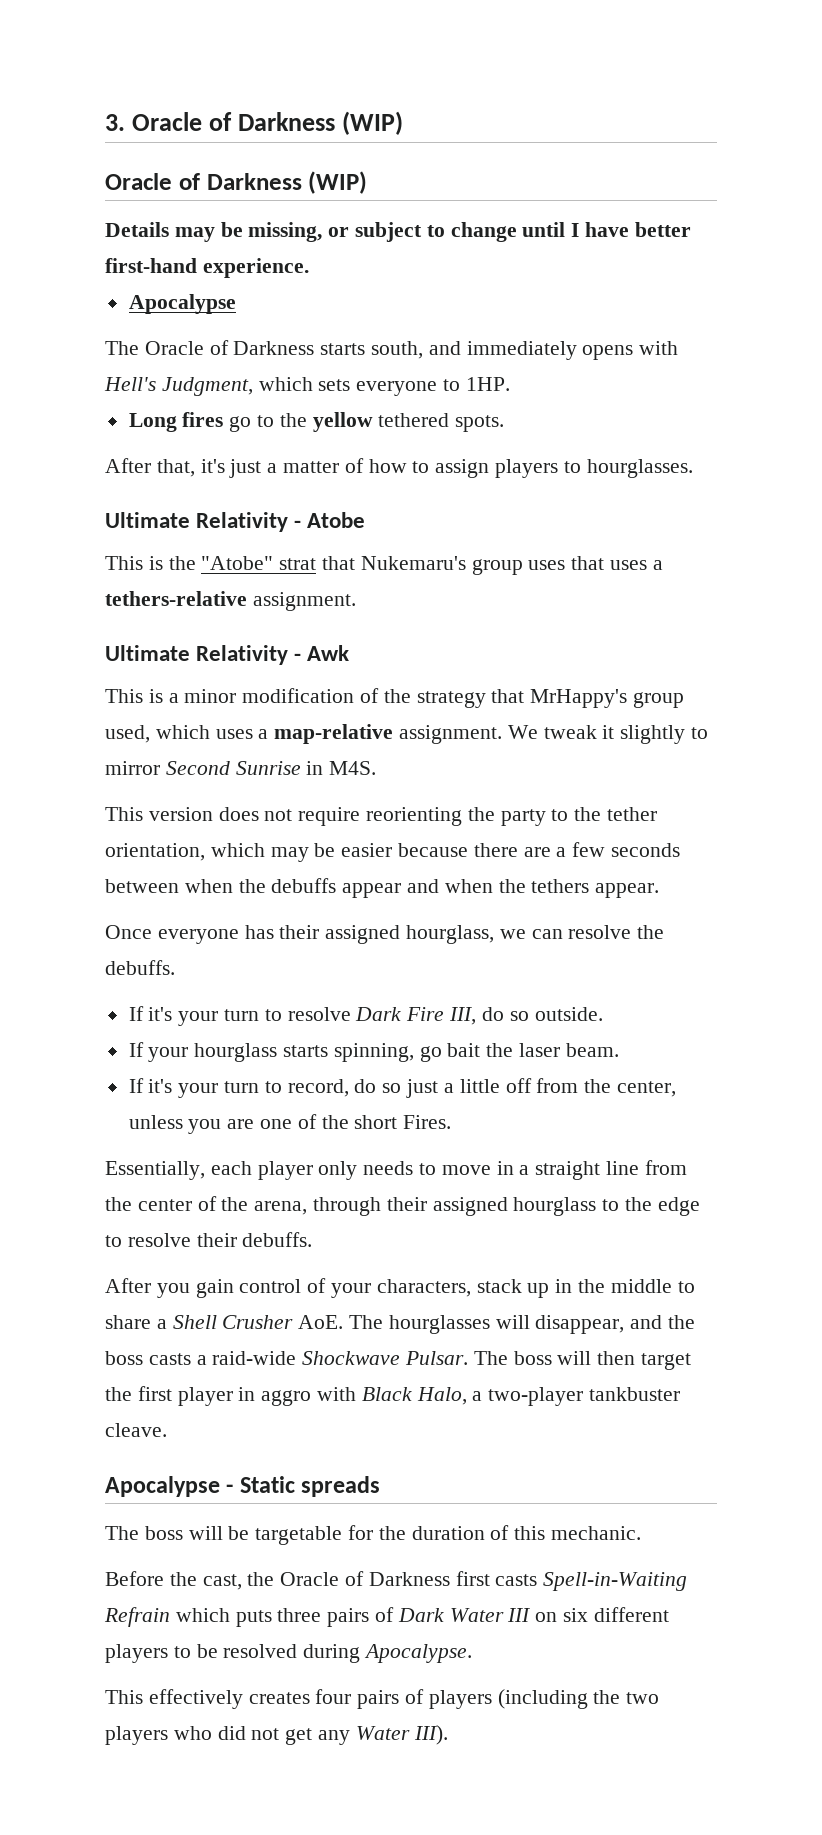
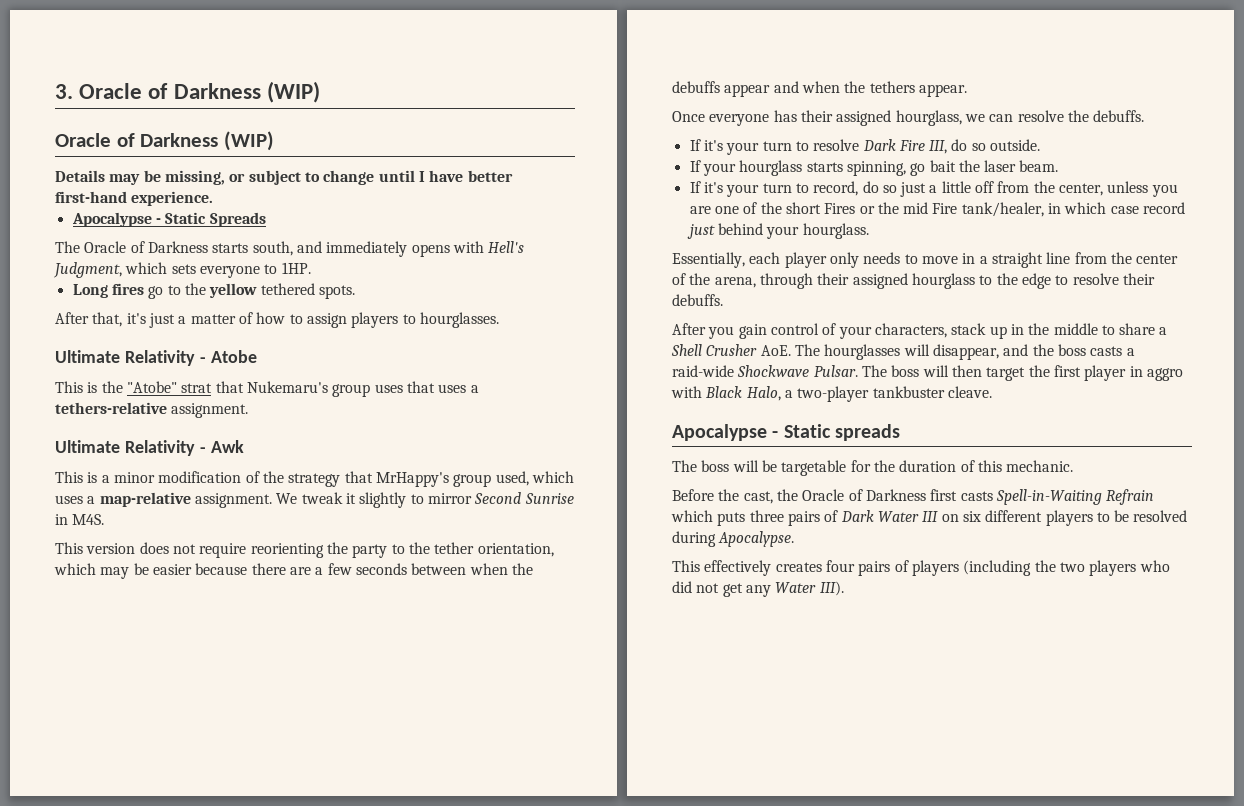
  Details may be missing, or subject to change until I have better first-hand experience.
- Apocalypse
+ Apocalypse - Static Spreads
- If it's your turn to record, do so just a little off from the center, unless you are one of the short Fires.
+ If it's your turn to record, do so just a little off from the center, unless you are one of the short Fires or the mid Fire tank/healer, in which case record just behind your hourglass.

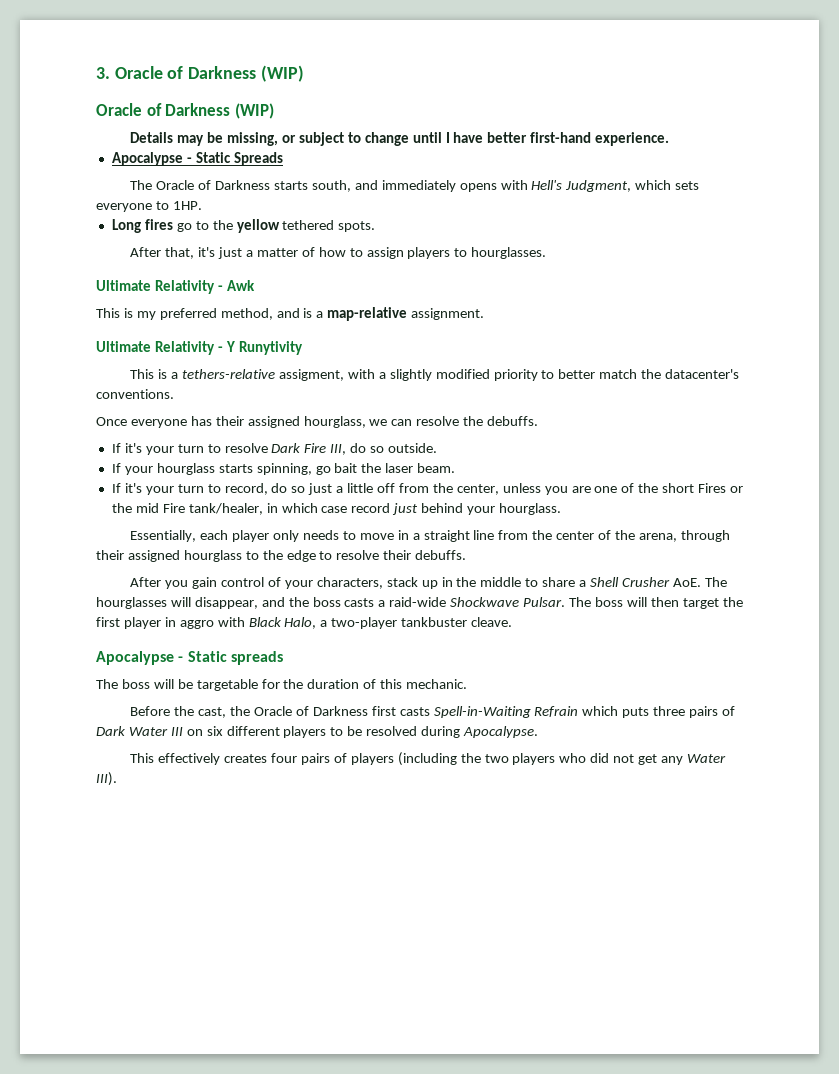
- Ultimate Relativity - Atobe
- This is the "Atobe" strat that Nukemaru's group uses that uses a tethers-relative assignment.
+ Ultimate Relativity - Awk
+ This is my preferred method, and is a map-relative assignment.
- Ultimate Relativity - Awk
+ Ultimate Relativity - Y Runytivity
- This is a minor modification of the strategy that MrHappy's group used, which uses a map-relative assignment. We tweak it slightly to mirror Second Sunrise in M4S.
- This version does not require reorienting the party to the tether orientation, which may be easier because there are a few seconds between when the debuffs appear and when the tethers appear.
+ This is a tethers-relative assigment, with a slightly modified priority to better match the datacenter's conventions.

